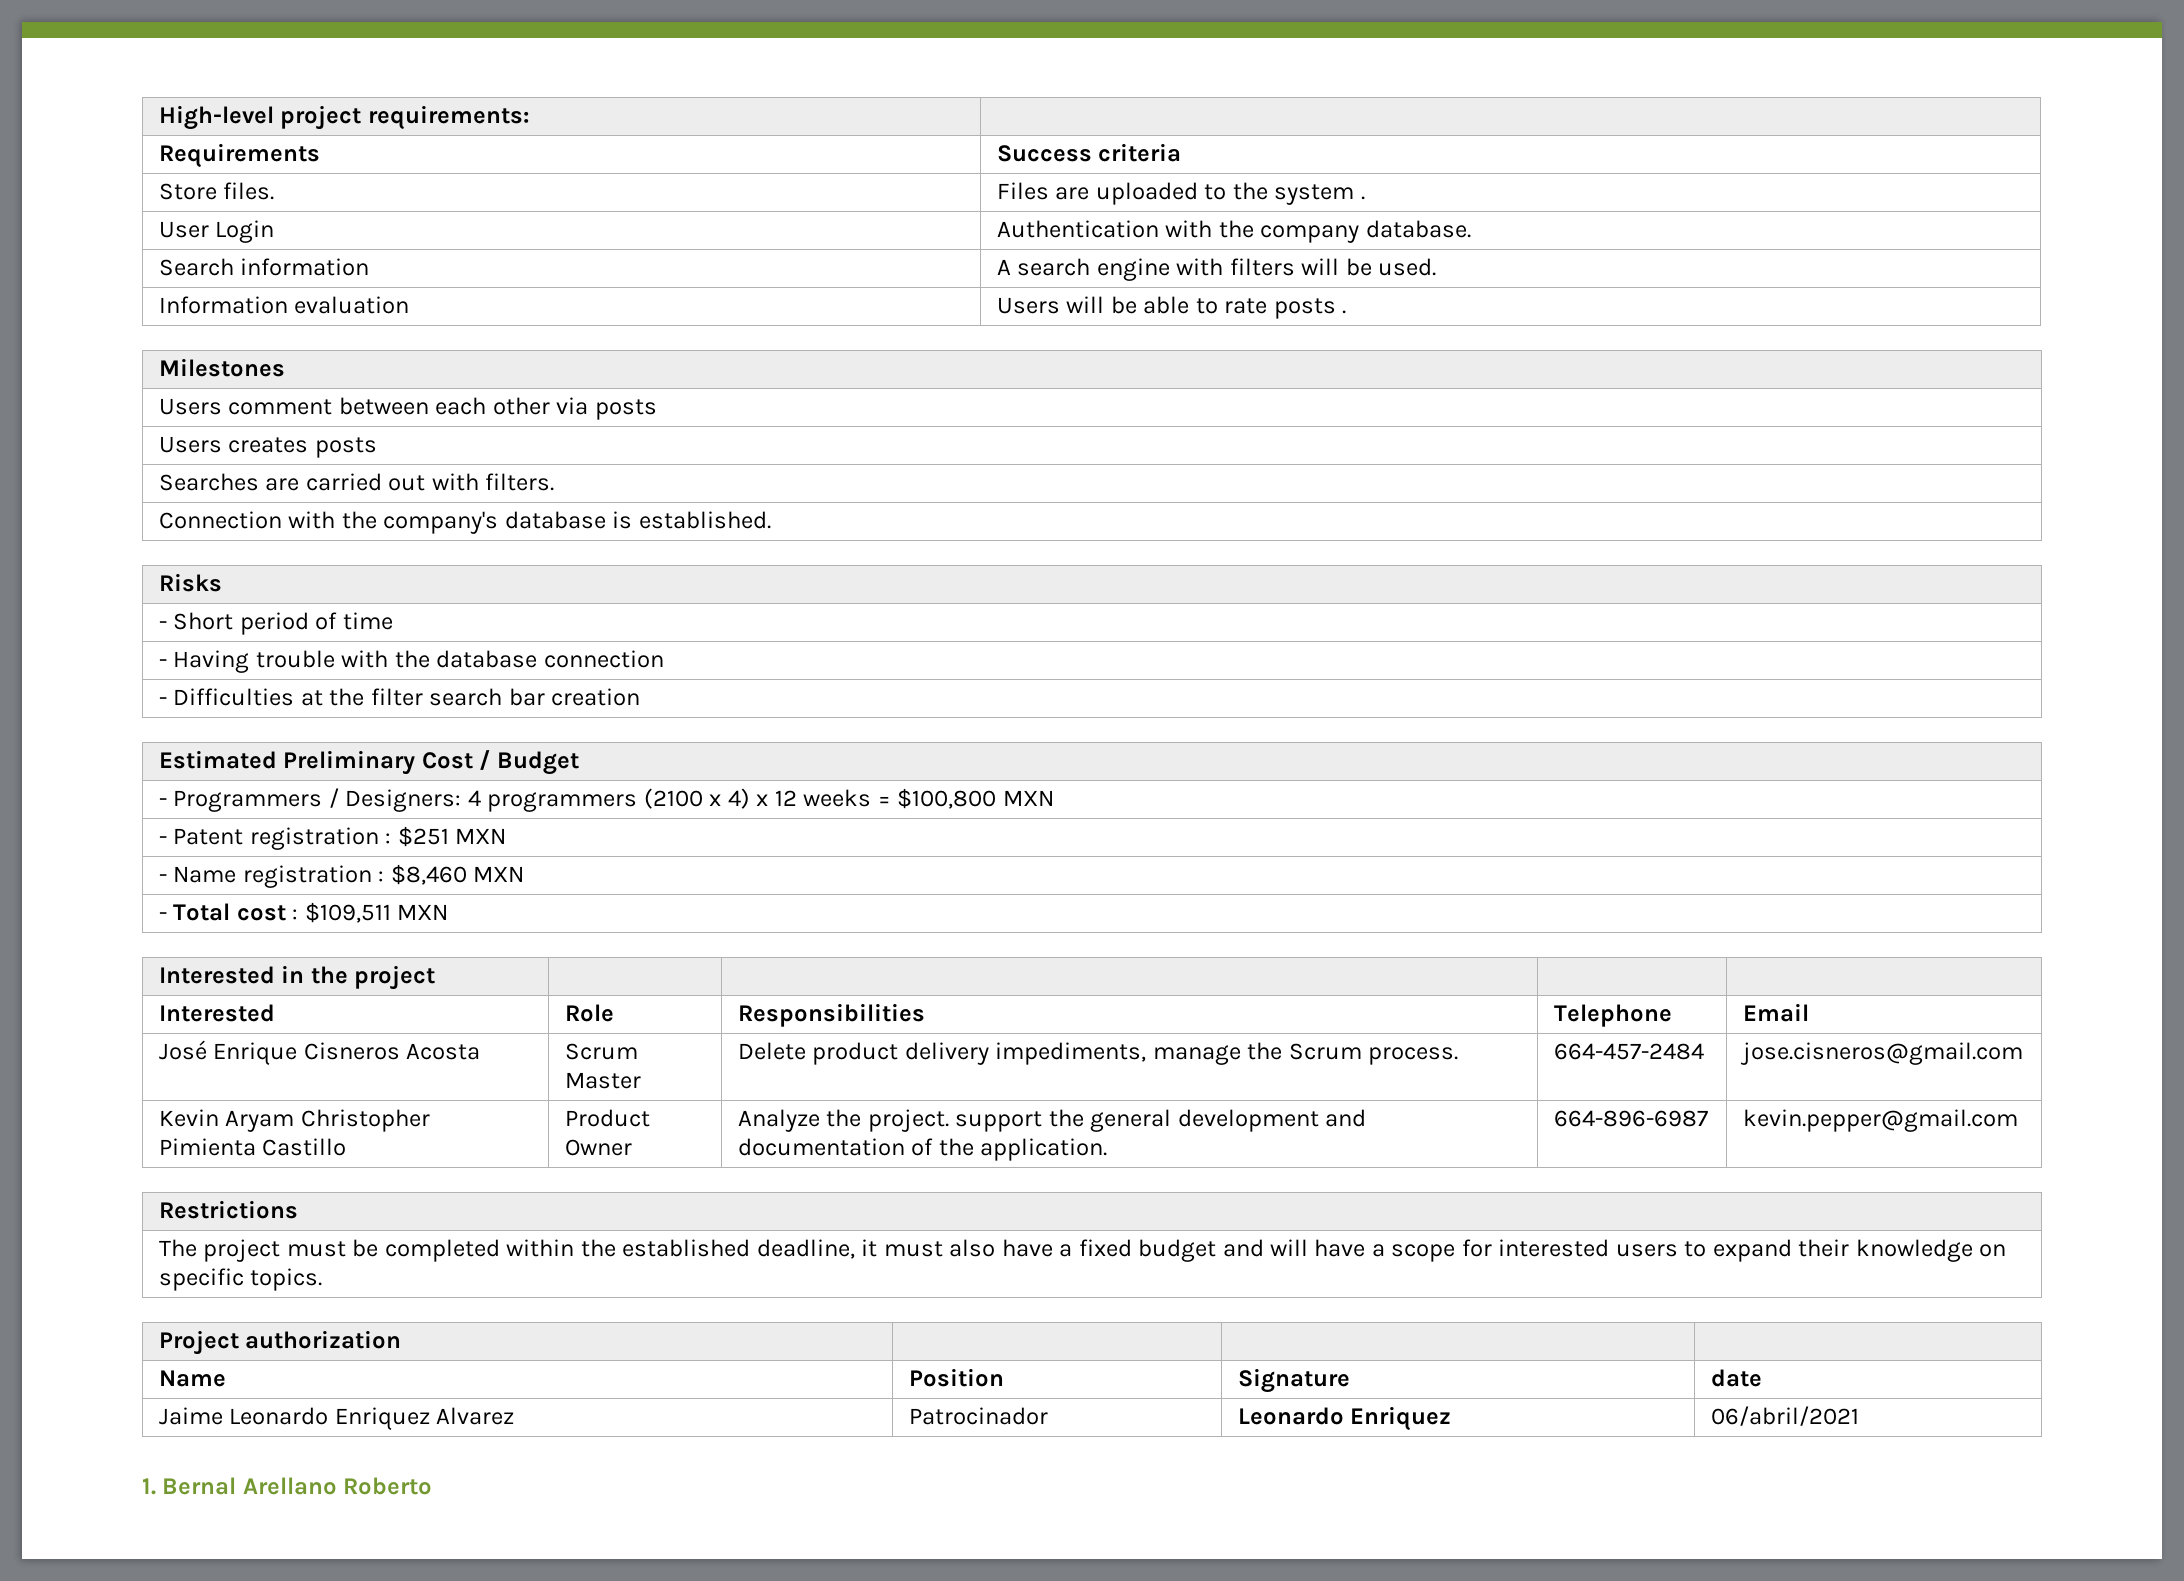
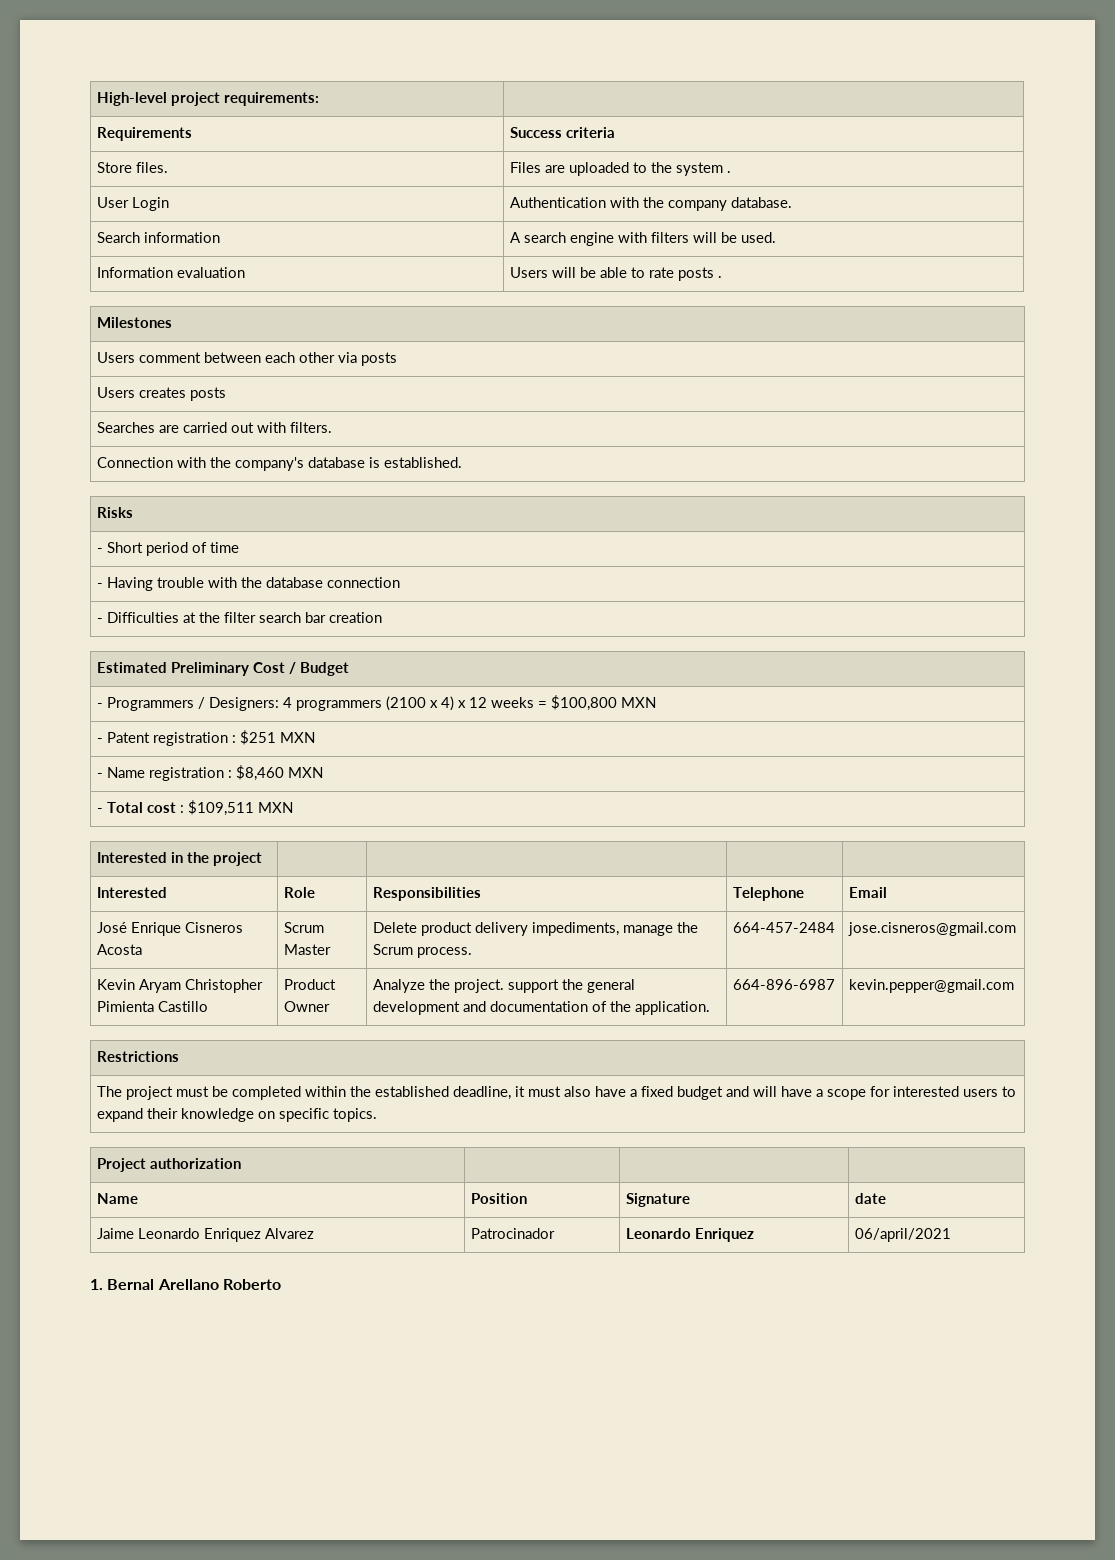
- Jaime Leonardo Enriquez Alvarez | Patrocinador | Leonardo Enriquez | 06/abril/2021
+ Jaime Leonardo Enriquez Alvarez | Patrocinador | Leonardo Enriquez | 06/april/2021

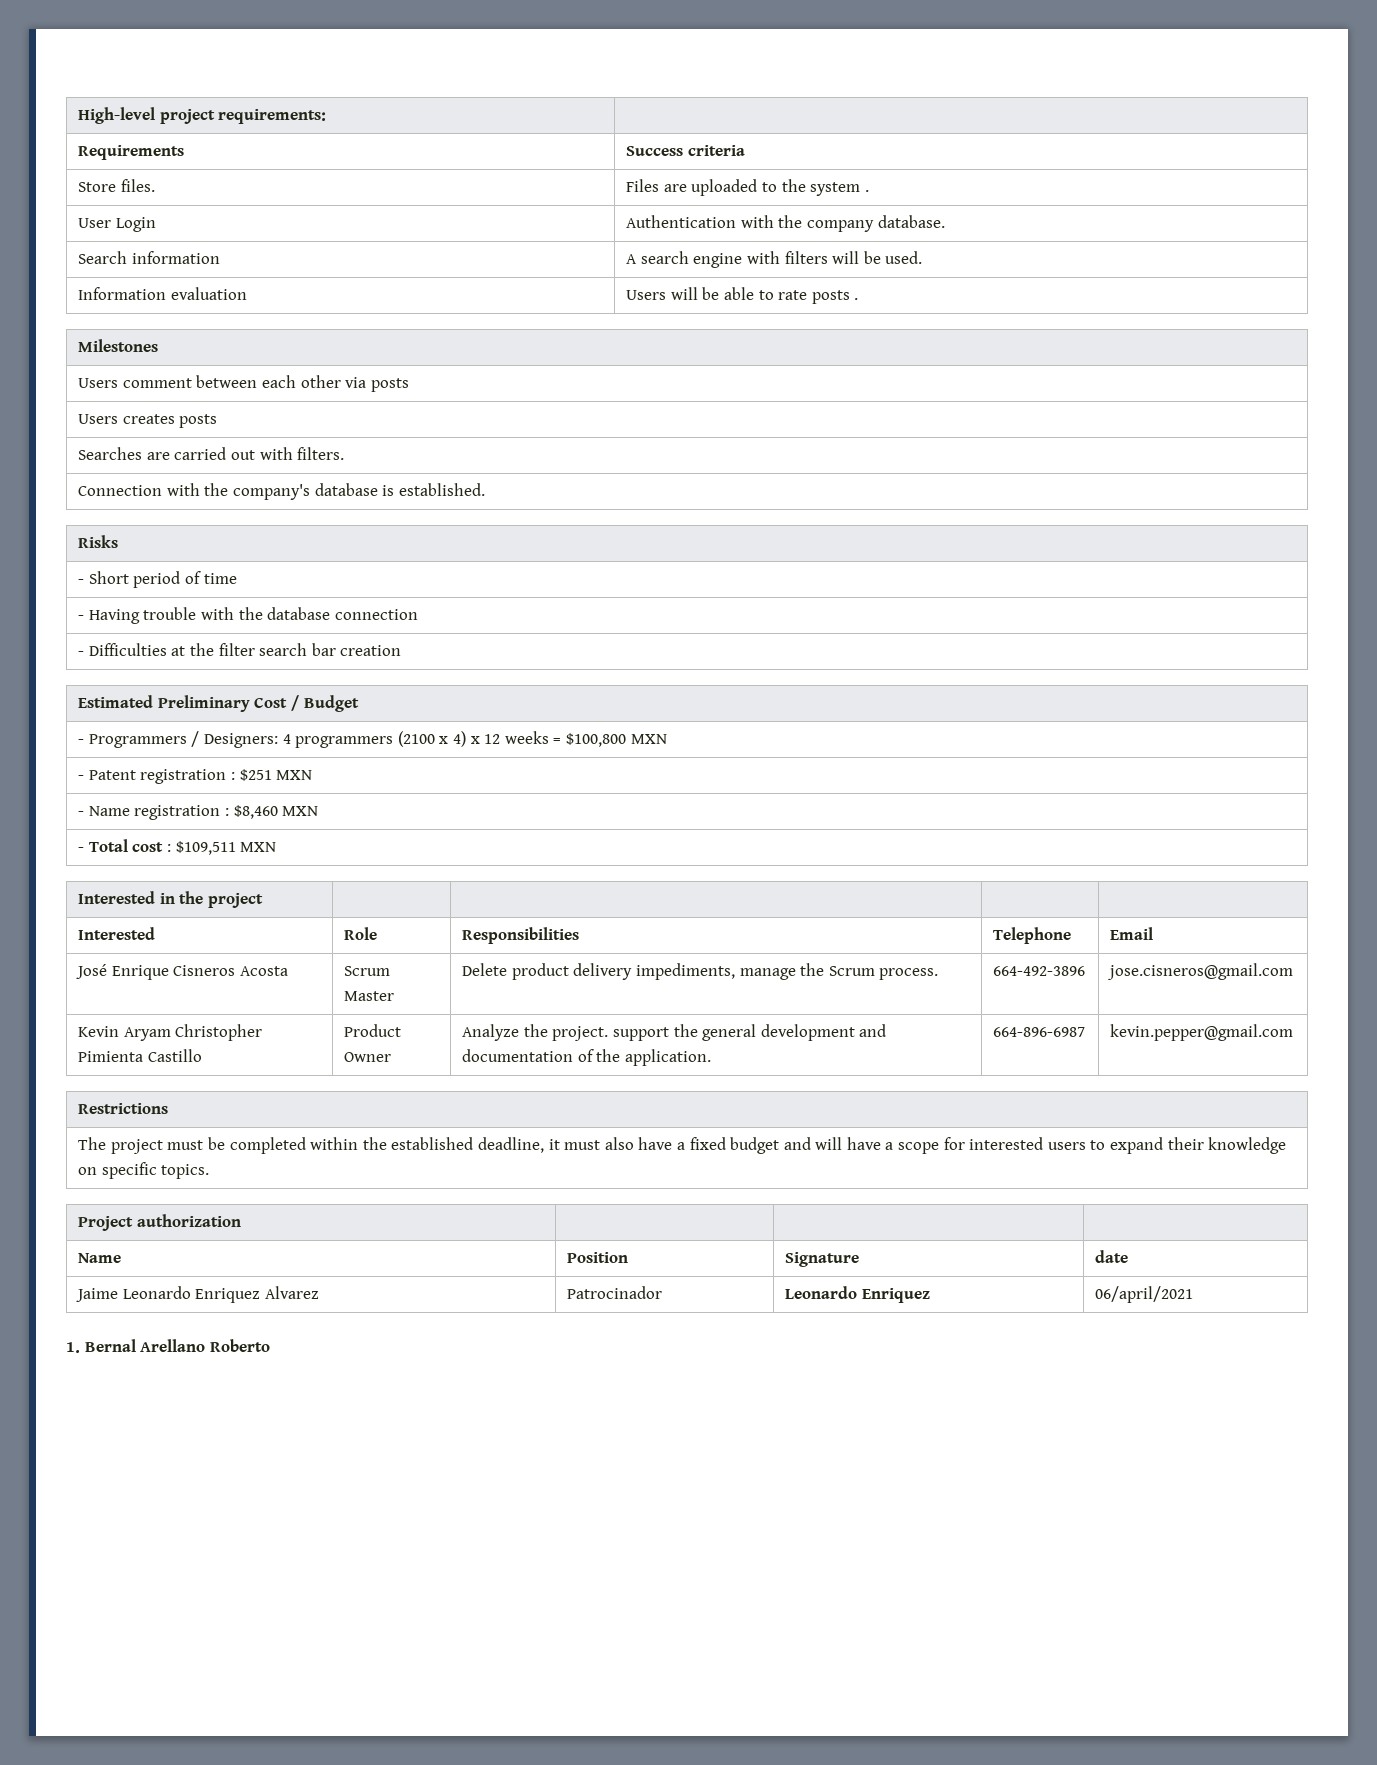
- José Enrique Cisneros Acosta | Scrum Master | Delete product delivery impediments, manage the Scrum process. | 664-457-2484 | jose.cisneros@gmail.com
+ José Enrique Cisneros Acosta | Scrum Master | Delete product delivery impediments, manage the Scrum process. | 664-492-3896 | jose.cisneros@gmail.com

